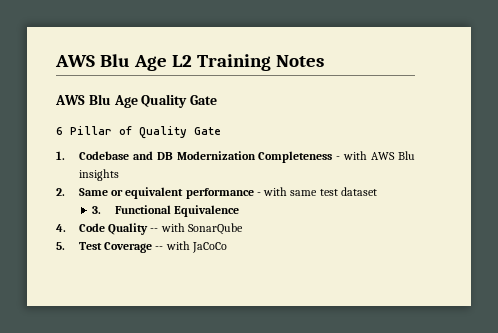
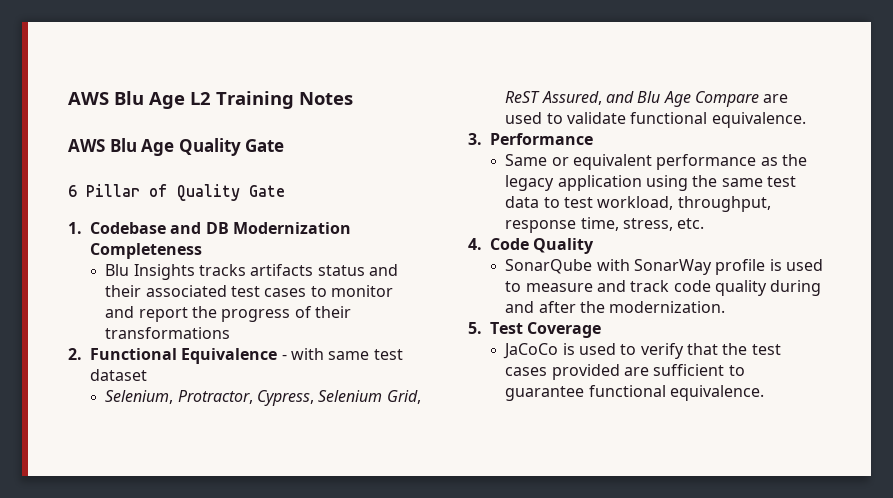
- 1. Codebase and DB Modernization Completeness - with AWS Blu insights
- 2. Same or equivalent performance - with same test dataset
+ 1. Codebase and DB Modernization Completeness
+ Blu Insights tracks artifacts status and their associated test cases to monitor and report the progress of their transformations
+ 2. Functional Equivalence - with same test dataset
- 3. Functional Equivalence
- 4. Code Quality -- with SonarQube
- 5. Test Coverage -- with JaCoCo
+ Selenium, Protractor, Cypress, Selenium Grid, ReST Assured, and Blu Age Compare are used to validate functional equivalence.
+ 3. Performance
+ Same or equivalent performance as the legacy application using the same test data to test workload, throughput, response time, stress, etc.
+ 4. Code Quality
+ SonarQube with SonarWay profile is used to measure and track code quality during and after the modernization.
+ 5. Test Coverage
+ JaCoCo is used to verify that the test cases provided are sufficient to guarantee functional equivalence.

